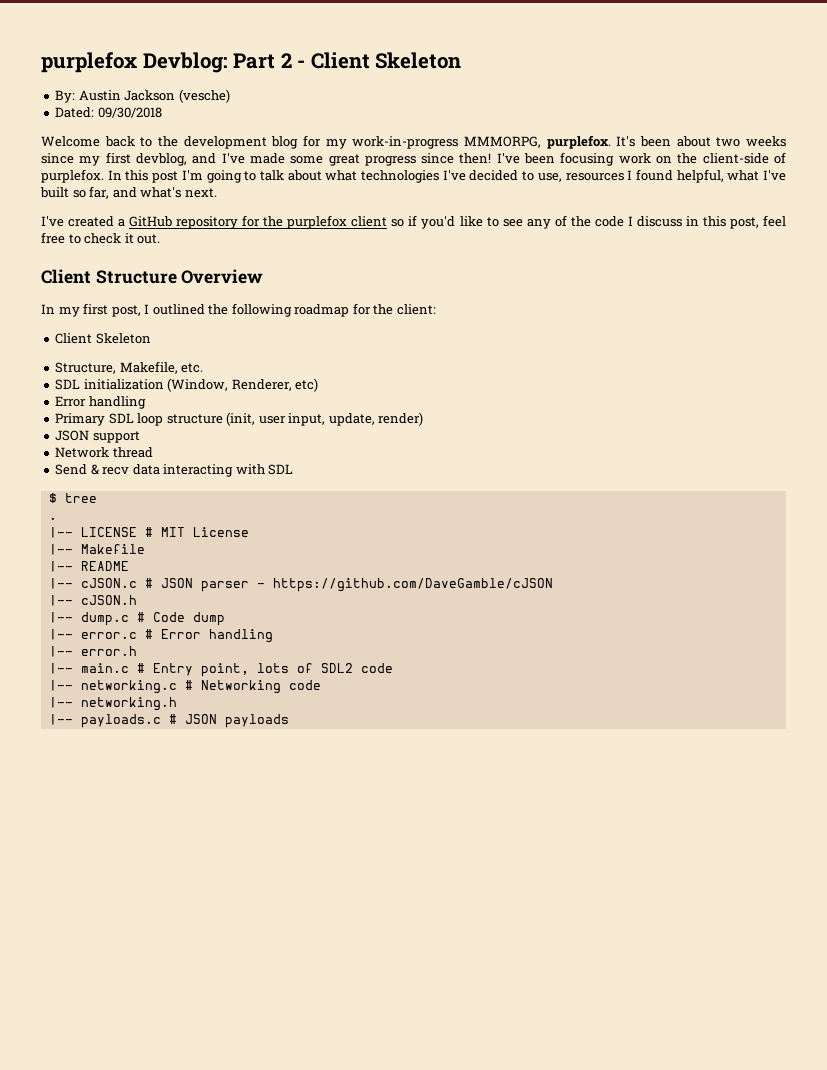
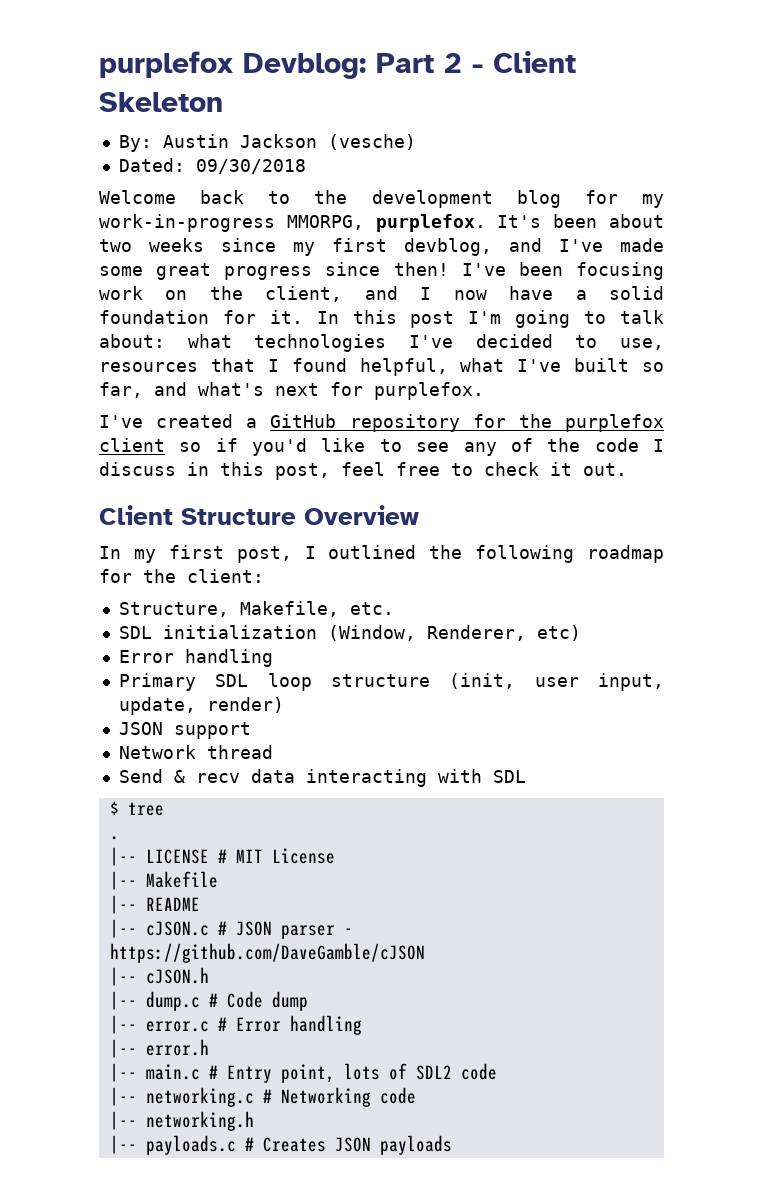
- Welcome back to the development blog for my work-in-progress MMMORPG, purplefox.
+ Welcome back to the development blog for my work-in-progress MMORPG, purplefox.
- I've been focusing work on the client-side of purplefox.
+ I've been focusing work on the client, and I now have a solid foundation for it.
- In this post I'm going to talk about what technologies I've decided to use, resources I found helpful, what I've built so far, and what's next.
+ In this post I'm going to talk about: what technologies I've decided to use, resources that I found helpful, what I've built so far, and what's next for purplefox.
  In my first post, I outlined the following roadmap for the client:
- Client Skeleton
- |-- payloads.c # JSON payloads
+ |-- payloads.c # Creates JSON payloads

